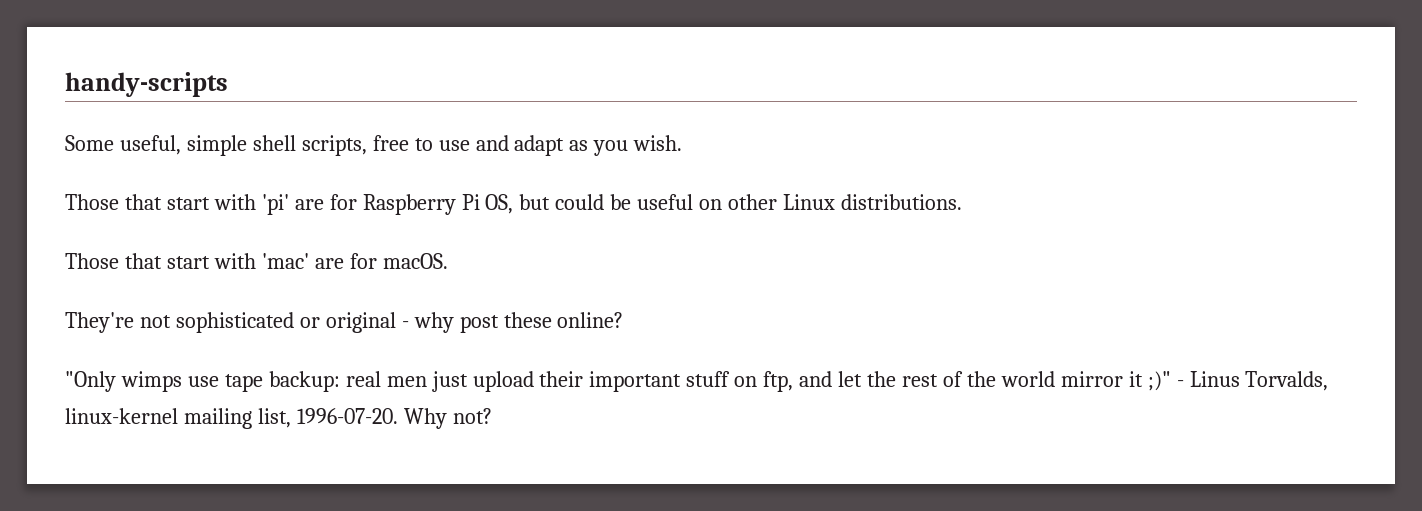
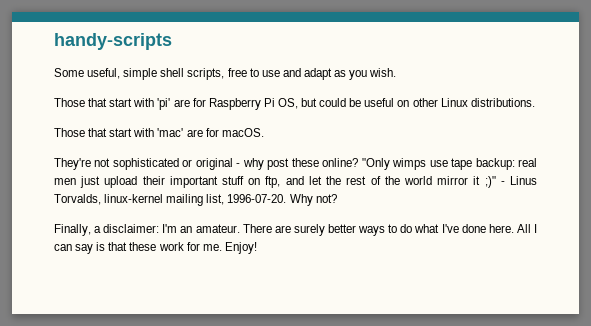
- They're not sophisticated or original - why post these online?
- "Only wimps use tape backup: real men just upload their important stuff on ftp, and let the rest of the world mirror it ;)" - Linus Torvalds, linux-kernel mailing list, 1996-07-20.
+ They're not sophisticated or original - why post these online? "Only wimps use tape backup: real men just upload their important stuff on ftp, and let the rest of the world mirror it ;)" - Linus Torvalds, linux-kernel mailing list, 1996-07-20.
+ Finally, a disclaimer: I'm an amateur. There are surely better ways to do what I've done here. All I can say is that these work for me. Enjoy!

